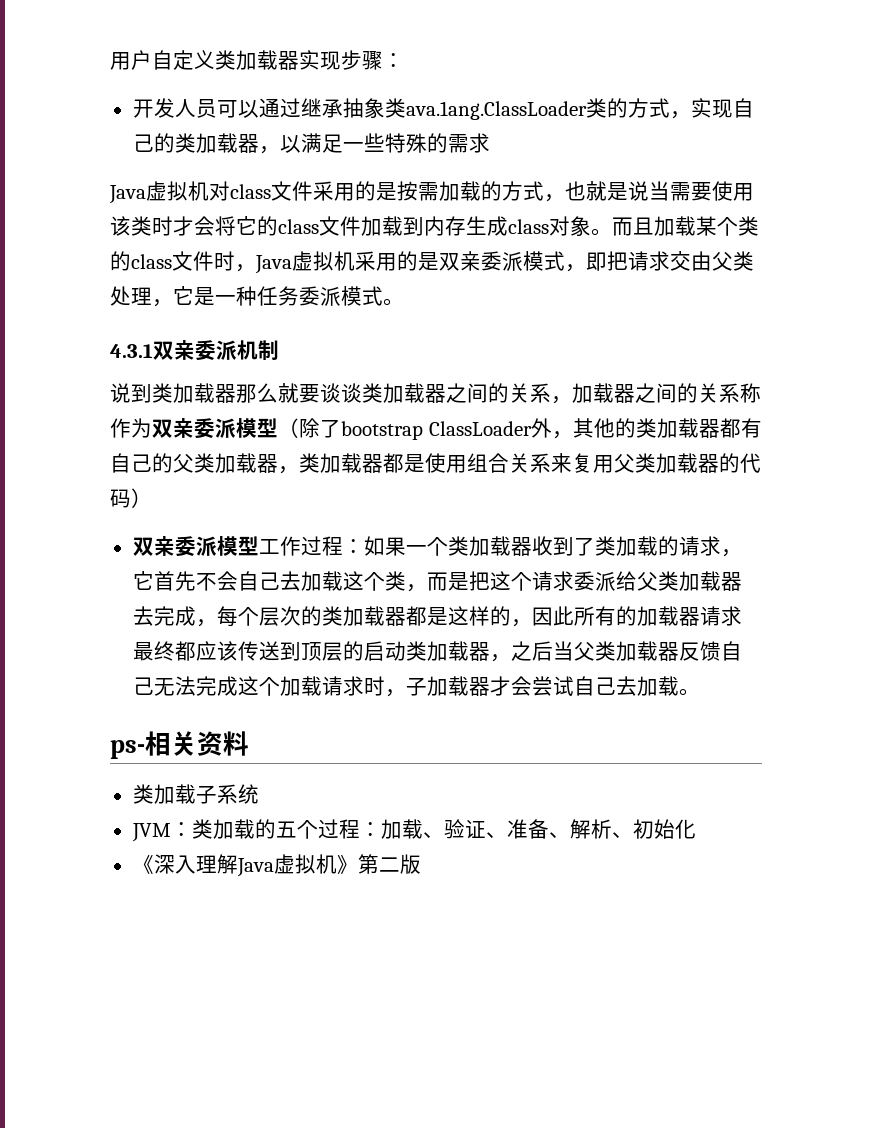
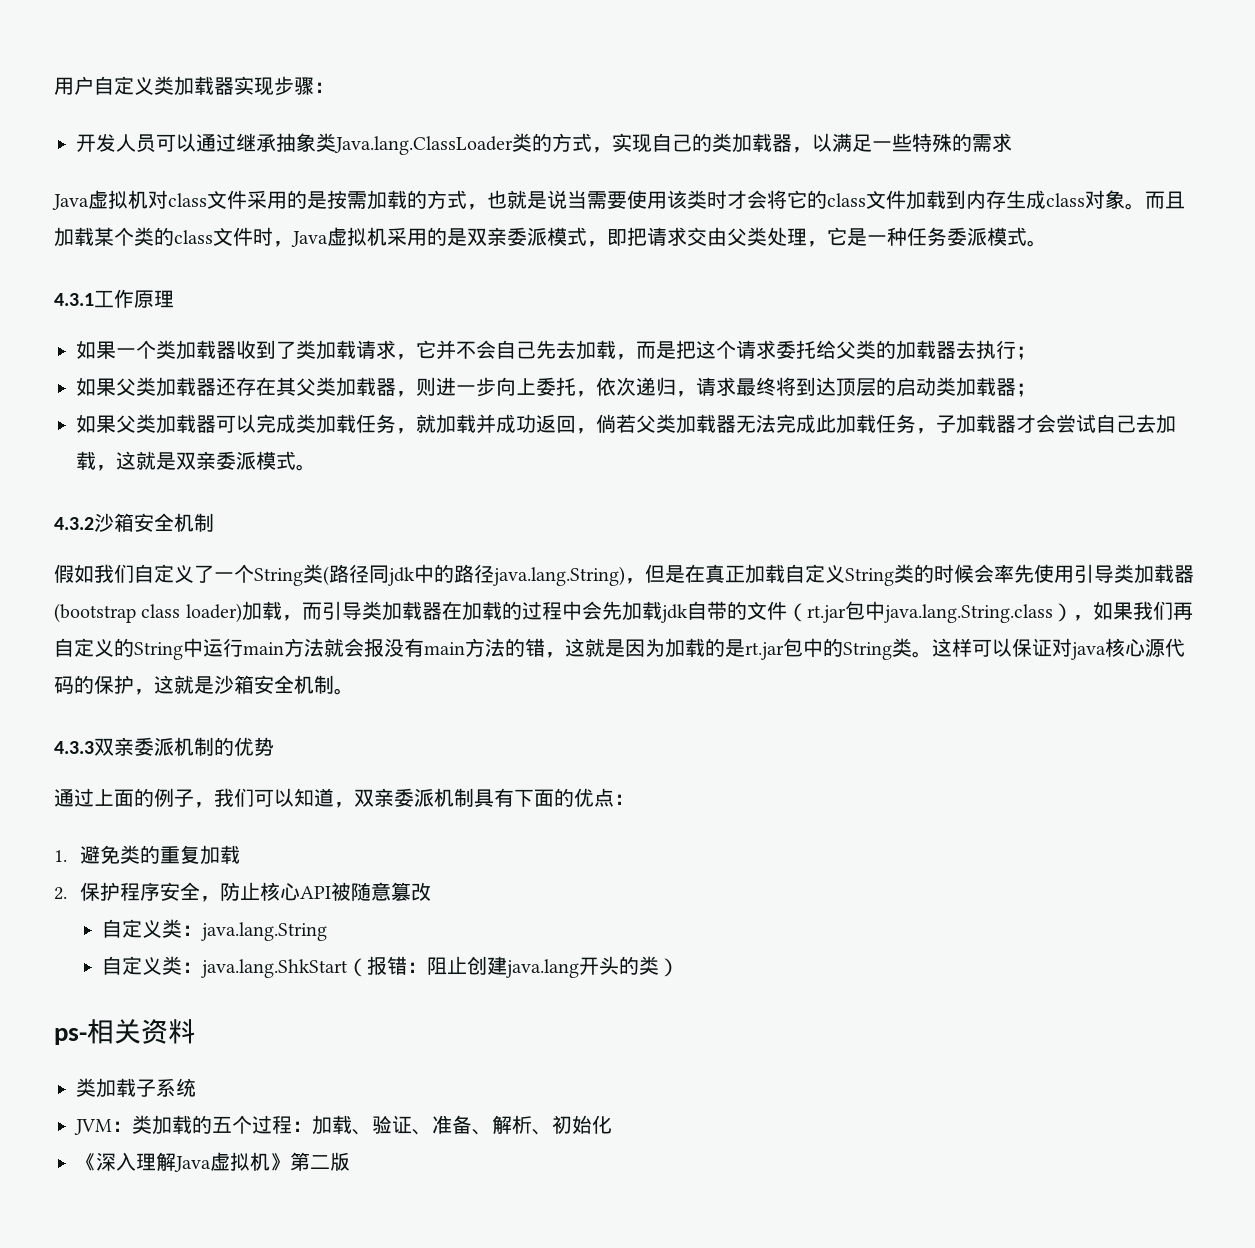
- 开发人员可以通过继承抽象类ava.1ang.ClassLoader类的方式，实现自己的类加载器，以满足一些特殊的需求
+ 开发人员可以通过继承抽象类Java.lang.ClassLoader类的方式，实现自己的类加载器，以满足一些特殊的需求
- 4.3.1双亲委派机制
- 说到类加载器那么就要谈谈类加载器之间的关系，加载器之间的关系称作为双亲委派模型（除了bootstrap ClassLoader外，其他的类加载器都有自己的父类加载器，类加载器都是使用组合关系来复用父类加载器的代码）
- 双亲委派模型工作过程：如果一个类加载器收到了类加载的请求，它首先不会自己去加载这个类，而是把这个请求委派给父类加载器去完成，每个层次的类加载器都是这样的，因此所有的加载器请求最终都应该传送到顶层的启动类加载器，之后当父类加载器反馈自己无法完成这个加载请求时，子加载器才会尝试自己去加载。
+ 4.3.1工作原理
+ 如果一个类加载器收到了类加载请求，它并不会自己先去加载，而是把这个请求委托给父类的加载器去执行；
+ 如果父类加载器还存在其父类加载器，则进一步向上委托，依次递归，请求最终将到达顶层的启动类加载器；
+ 如果父类加载器可以完成类加载任务，就加载并成功返回，倘若父类加载器无法完成此加载任务，子加载器才会尝试自己去加载，这就是双亲委派模式。
+ 4.3.2沙箱安全机制
+ 假如我们自定义了一个String类(路径同jdk中的路径java.lang.String)，但是在真正加载自定义String类的时候会率先使用引导类加载器(bootstrap class loader)加载，而引导类加载器在加载的过程中会先加载jdk自带的文件（rt.jar包中java.lang.String.class），如果我们再自定义的String中运行main方法就会报没有main方法的错，这就是因为加载的是rt.jar包中的String类。这样可以保证对java核心源代码的保护，这就是沙箱安全机制。
+ 4.3.3双亲委派机制的优势
+ 通过上面的例子，我们可以知道，双亲委派机制具有下面的优点：
+ 1.避免类的重复加载
+ 2.保护程序安全，防止核心API被随意篡改
+ 自定义类：java.lang.String
+ 自定义类：java.lang.ShkStart（报错：阻止创建java.lang开头的类）

